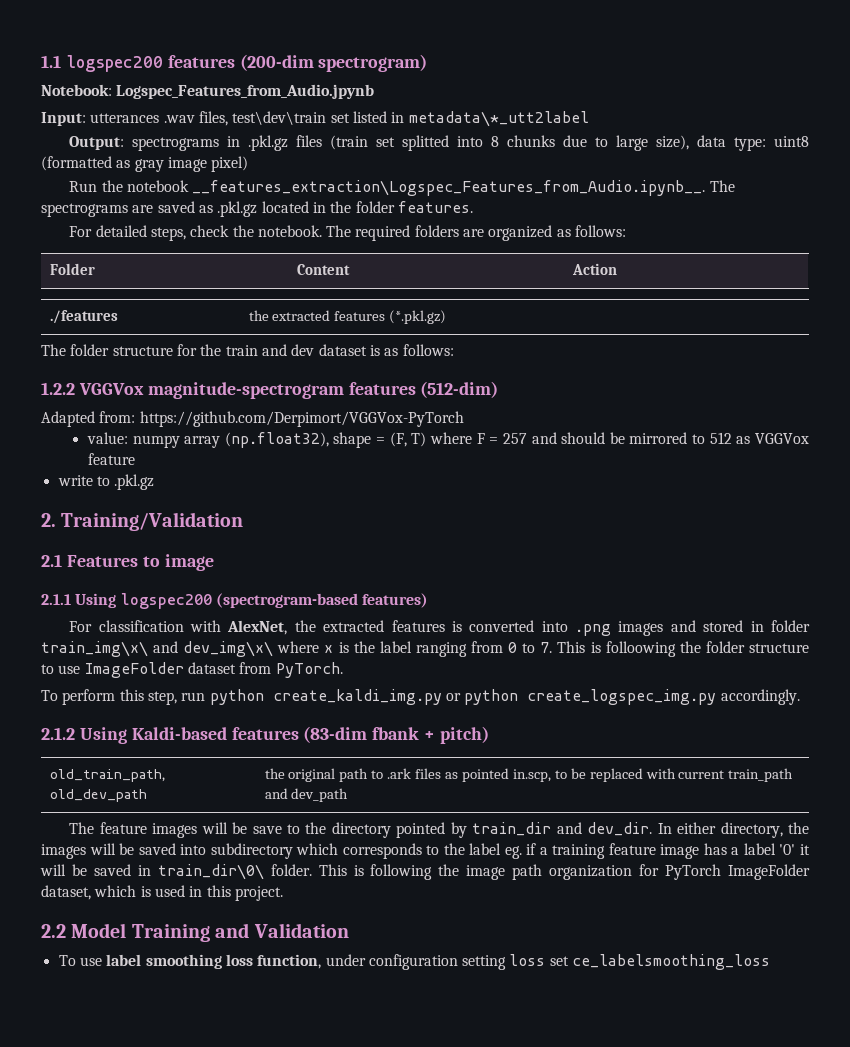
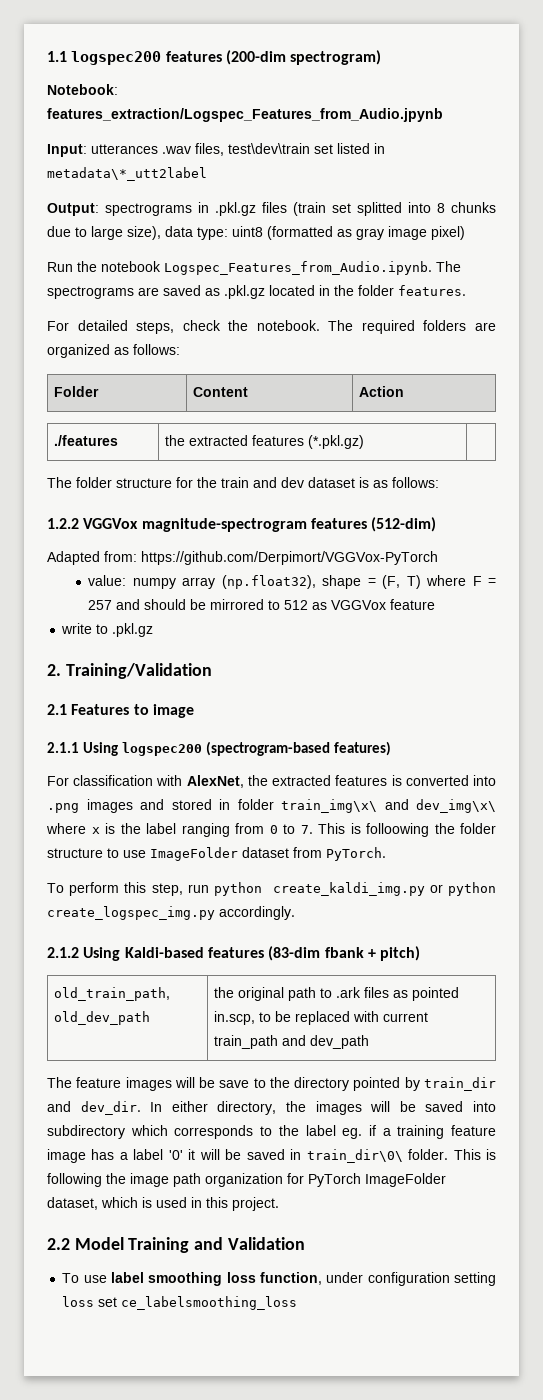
- Notebook: Logspec_Features_from_Audio.jpynb
+ Notebook: features_extraction/Logspec_Features_from_Audio.jpynb
- Run the notebook __features_extraction\Logspec_Features_from_Audio.ipynb__. The spectrograms are saved as .pkl.gz located in the folder features.
+ Run the notebook Logspec_Features_from_Audio.ipynb. The spectrograms are saved as .pkl.gz located in the folder features.

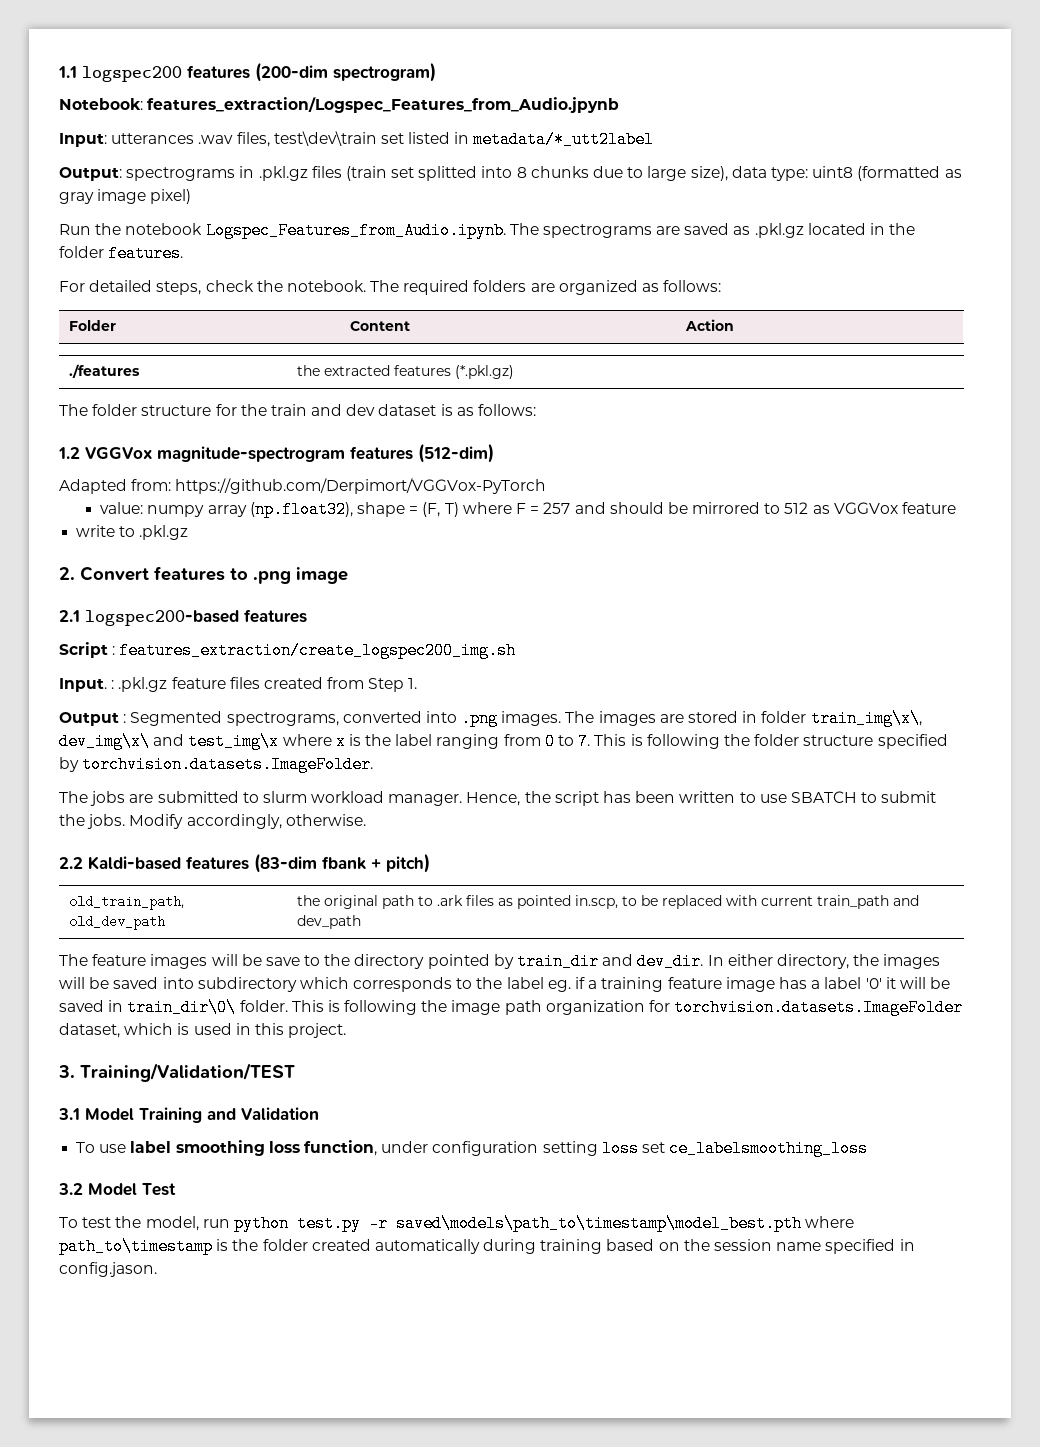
- Input: utterances .wav files, test\dev\train set listed in metadata\*_utt2label
+ Input: utterances .wav files, test\dev\train set listed in metadata/*_utt2label
- 1.2.2 VGGVox magnitude-spectrogram features (512-dim)
+ 1.2 VGGVox magnitude-spectrogram features (512-dim)
- 2. Training/Validation
- 2.1 Features to image
- 2.1.1 Using logspec200 (spectrogram-based features)
- For classification with AlexNet, the extracted features is converted into .png images and stored in folder train_img\x\ and dev_img\x\ where x is the label ranging from 0 to 7. This is folloowing the folder structure to use ImageFolder dataset from PyTorch.
- To perform this step, run python create_kaldi_img.py or python create_logspec_img.py accordingly.
- 2.1.2 Using Kaldi-based features (83-dim fbank + pitch)
+ 2. Convert features to .png image
+ 2.1 logspec200-based features
+ Script : features_extraction/create_logspec200_img.sh
+ Input. : .pkl.gz feature files created from Step 1.
+ Output : Segmented spectrograms, converted into .png images. The images are stored in folder train_img\x\, dev_img\x\ and test_img\x where x is the label ranging from 0 to 7. This is following the folder structure specified by torchvision.datasets.ImageFolder.
+ The jobs are submitted to slurm workload manager. Hence, the script has been written to use SBATCH to submit the jobs. Modify accordingly, otherwise.
+ 2.2 Kaldi-based features (83-dim fbank + pitch)
- This is following the image path organization for PyTorch ImageFolder dataset, which is used in this project.
+ This is following the image path organization for torchvision.datasets.ImageFolder dataset, which is used in this project.
- 2.2 Model Training and Validation
+ 3. Training/Validation/TEST
+ 3.1 Model Training and Validation
+ 3.2 Model Test
+ To test the model, run python test.py -r saved\models\path_to\timestamp\model_best.pth where path_to\timestamp is the folder created automatically during training based on the session name specified in config.jason.

